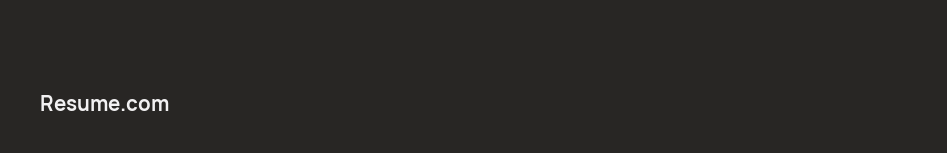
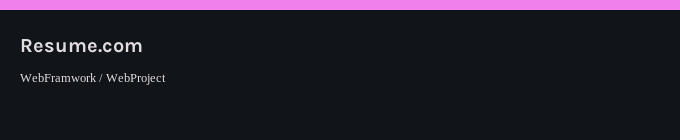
+ WebFramwork / WebProject

